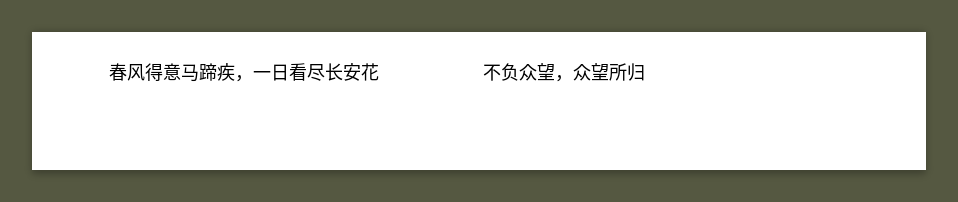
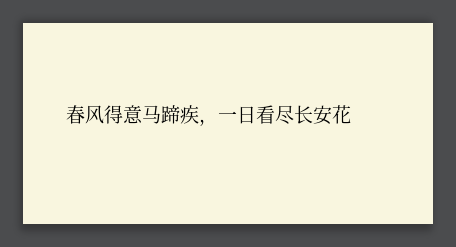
- 不负众望，众望所归

